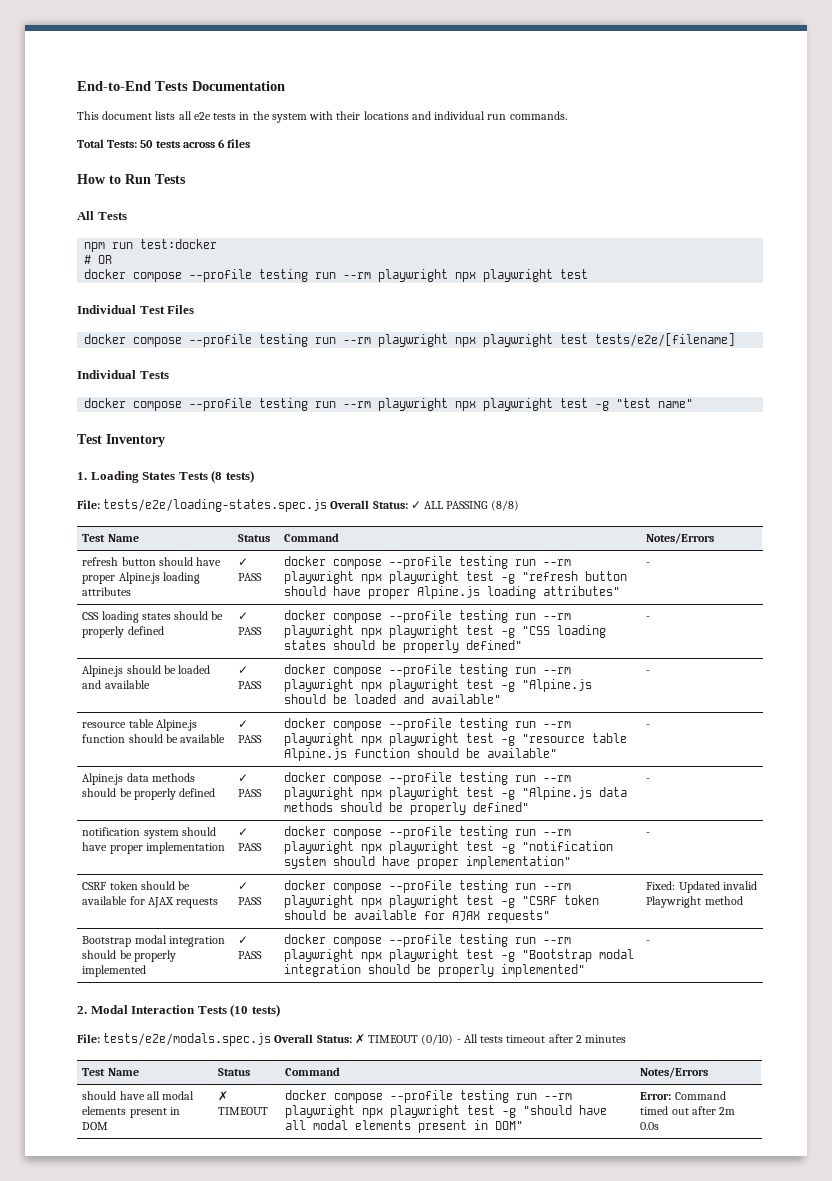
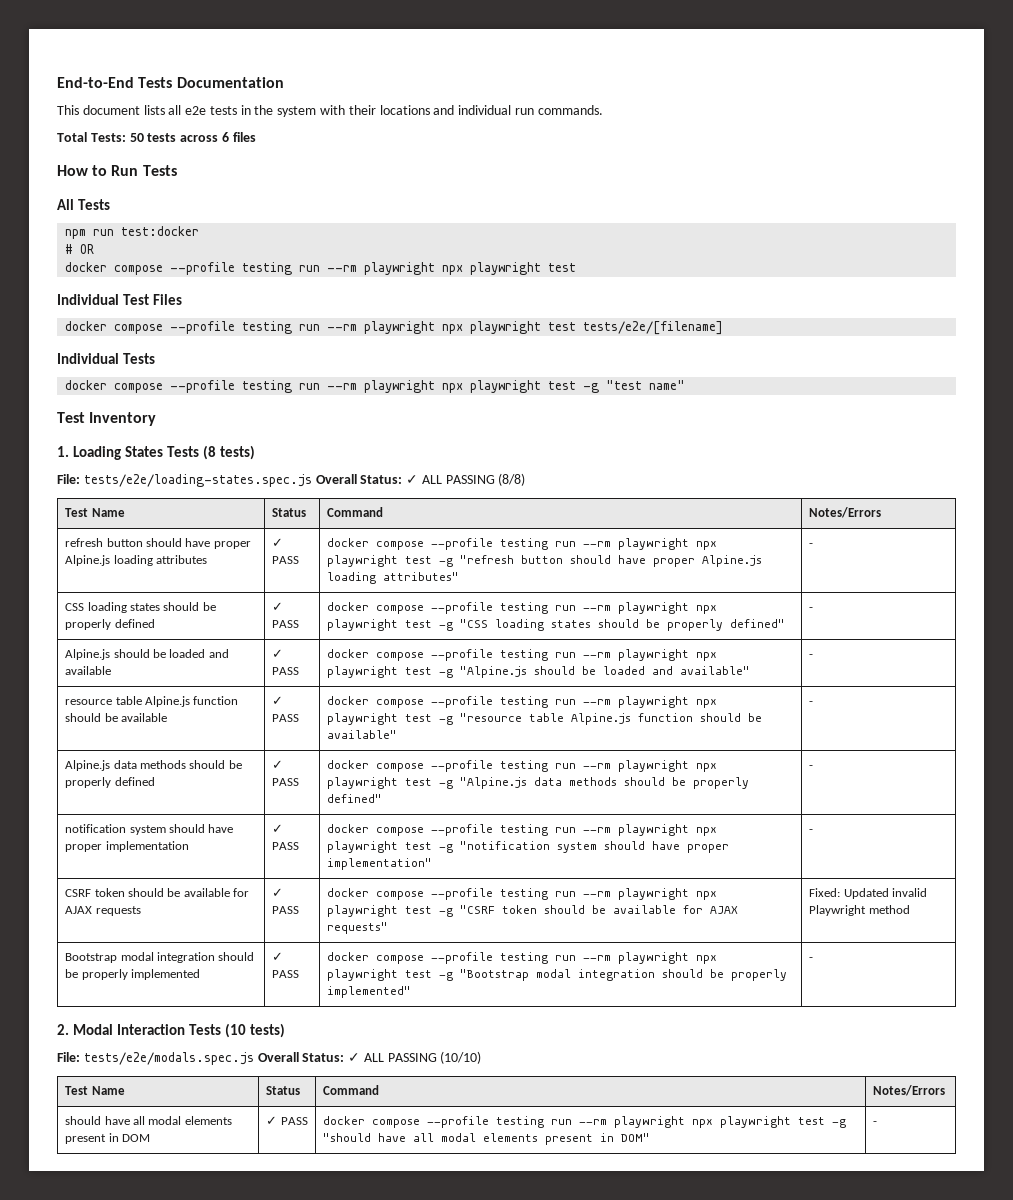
- File: tests/e2e/modals.spec.js Overall Status: ✗ TIMEOUT (0/10) - All tests timeout after 2 minutes
+ File: tests/e2e/modals.spec.js Overall Status: ✓ ALL PASSING (10/10)
- should have all modal elements present in DOM | ✗ TIMEOUT | docker compose --profile testing run --rm playwright npx playwright test -g "should have all modal elements present in DOM" | Error: Command timed out after 2m 0.0s
+ should have all modal elements present in DOM | ✓ PASS | docker compose --profile testing run --rm playwright npx playwright test -g "should have all modal elements present in DOM" | -

